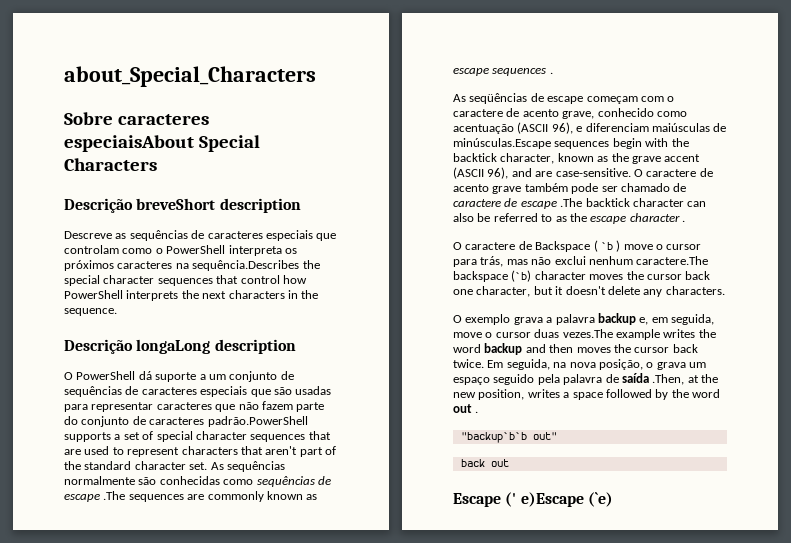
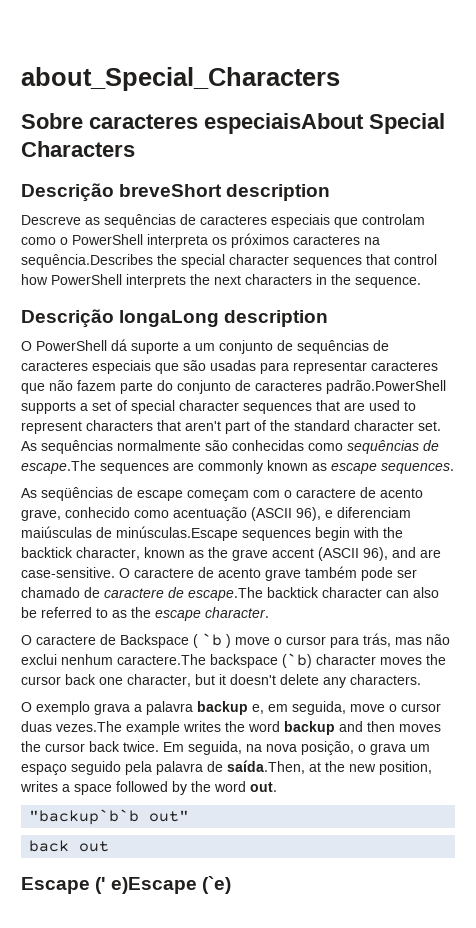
- As sequências normalmente são conhecidas como sequências de escape .The sequences are commonly known as escape sequences .
+ As sequências normalmente são conhecidas como sequências de escape.The sequences are commonly known as escape sequences.
- O caractere de acento grave também pode ser chamado de caractere de escape .The backtick character can also be referred to as the escape character .
+ O caractere de acento grave também pode ser chamado de caractere de escape.The backtick character can also be referred to as the escape character.
- Em seguida, na nova posição, o grava um espaço seguido pela palavra de saída .Then, at the new position, writes a space followed by the word out .
+ Em seguida, na nova posição, o grava um espaço seguido pela palavra de saída.Then, at the new position, writes a space followed by the word out.

